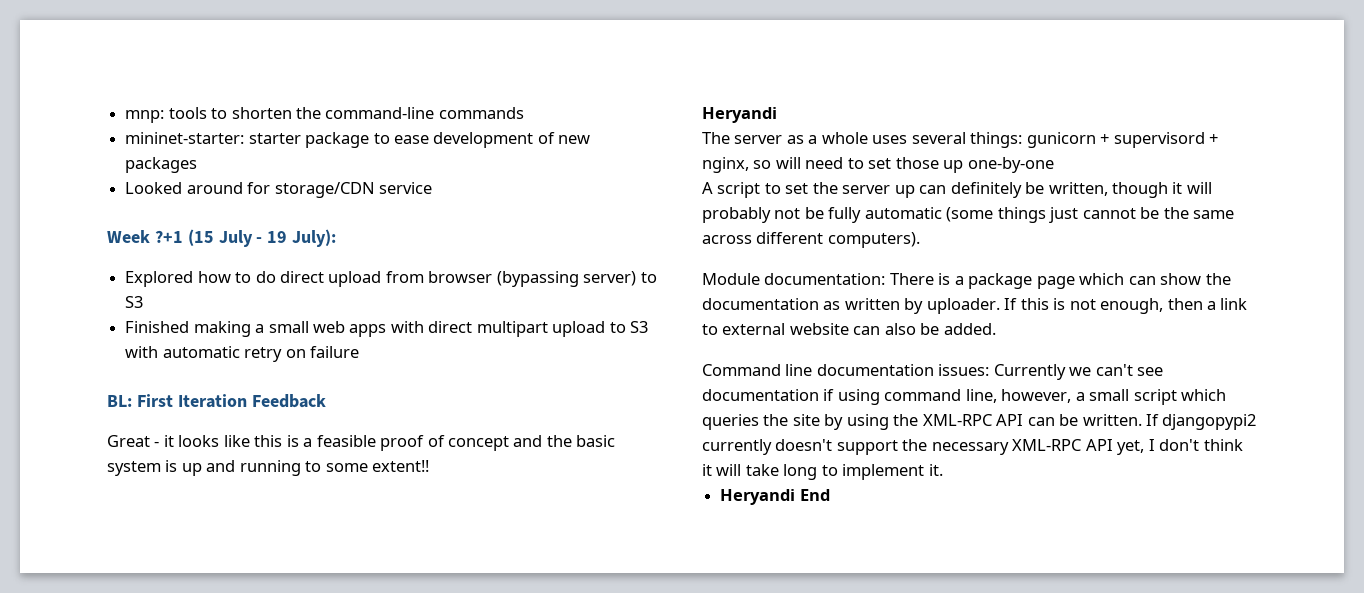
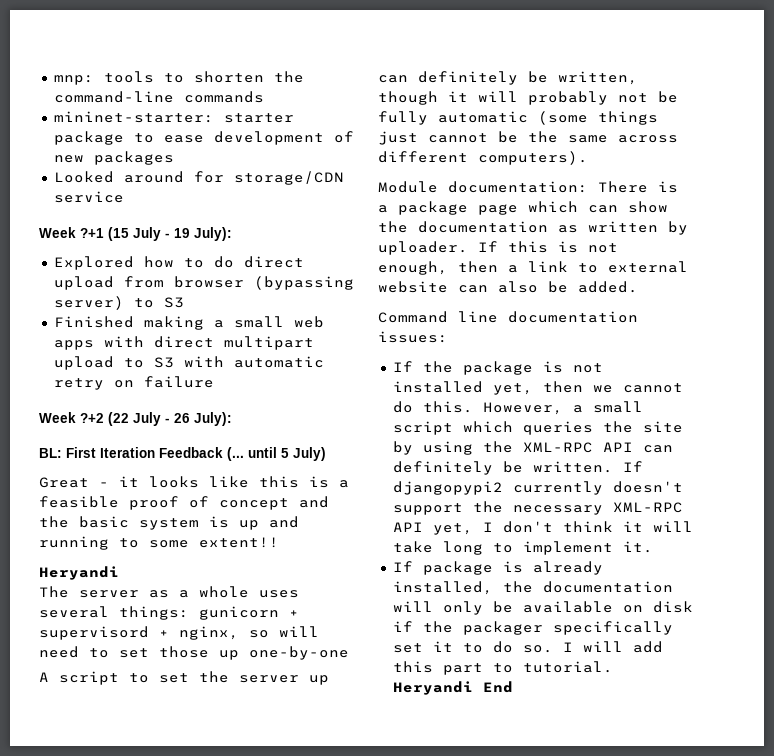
+ Week ?+2 (22 July - 26 July):
- BL: First Iteration Feedback
+ BL: First Iteration Feedback (... until 5 July)
- Command line documentation issues: Currently we can't see documentation if using command line, however, a small script which queries the site by using the XML-RPC API can be written.
+ Command line documentation issues:
+ If the package is not installed yet, then we cannot do this. However, a small script which queries the site by using the XML-RPC API can definitely be written.
+ If package is already installed, the documentation will only be available on disk if the packager specifically set it to do so. I will add this part to tutorial.

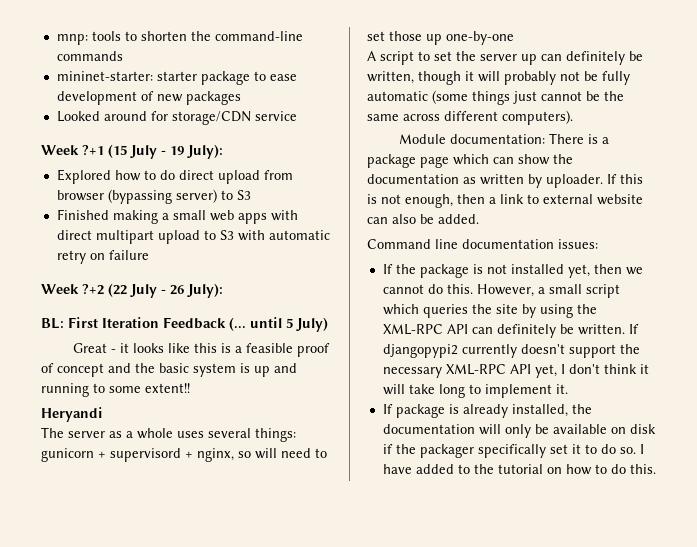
- I will add this part to tutorial. Heryandi End
+ I have added to the tutorial on how to do this.

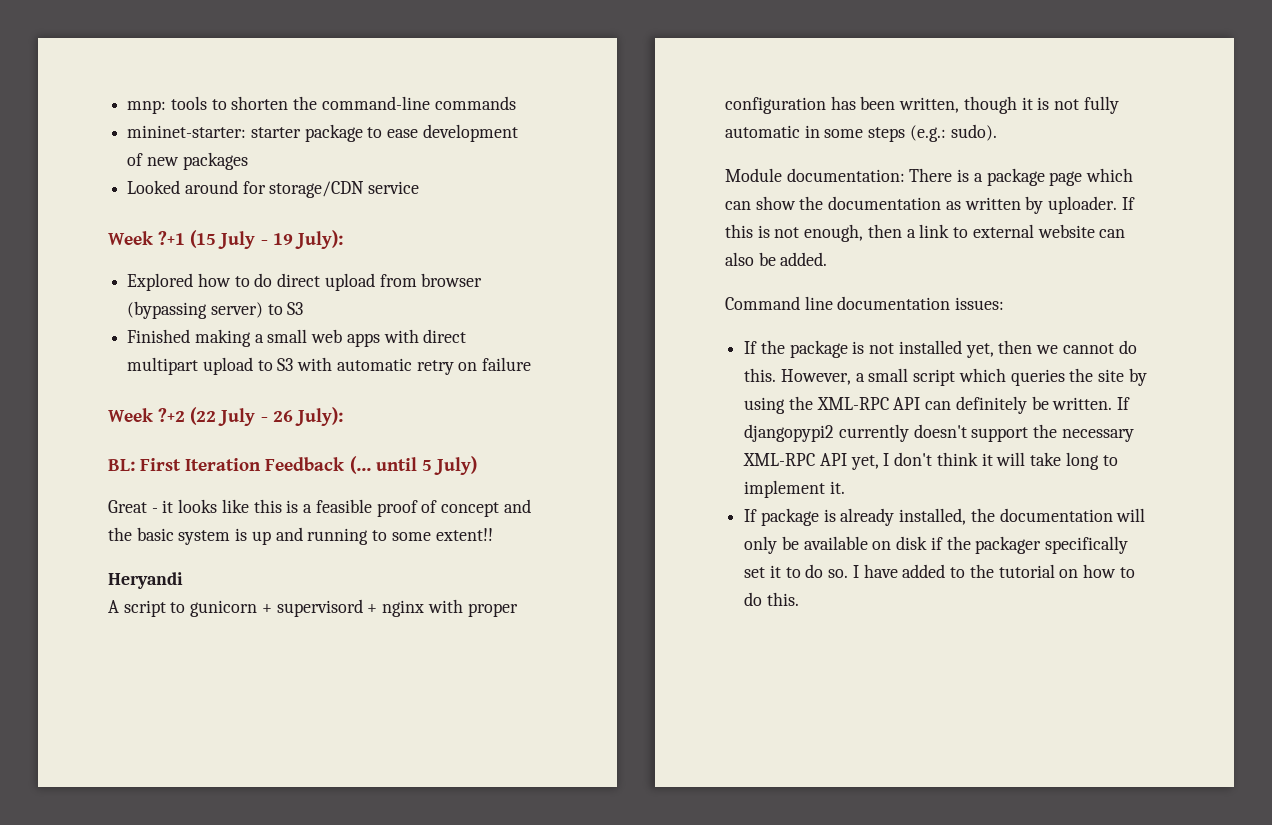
- The server as a whole uses several things: gunicorn + supervisord + nginx, so will need to set those up one-by-one
- A script to set the server up can definitely be written, though it will probably not be fully automatic (some things just cannot be the same across different computers).
+ A script to gunicorn + supervisord + nginx with proper configuration has been written, though it is not fully automatic in some steps (e.g.: sudo).

